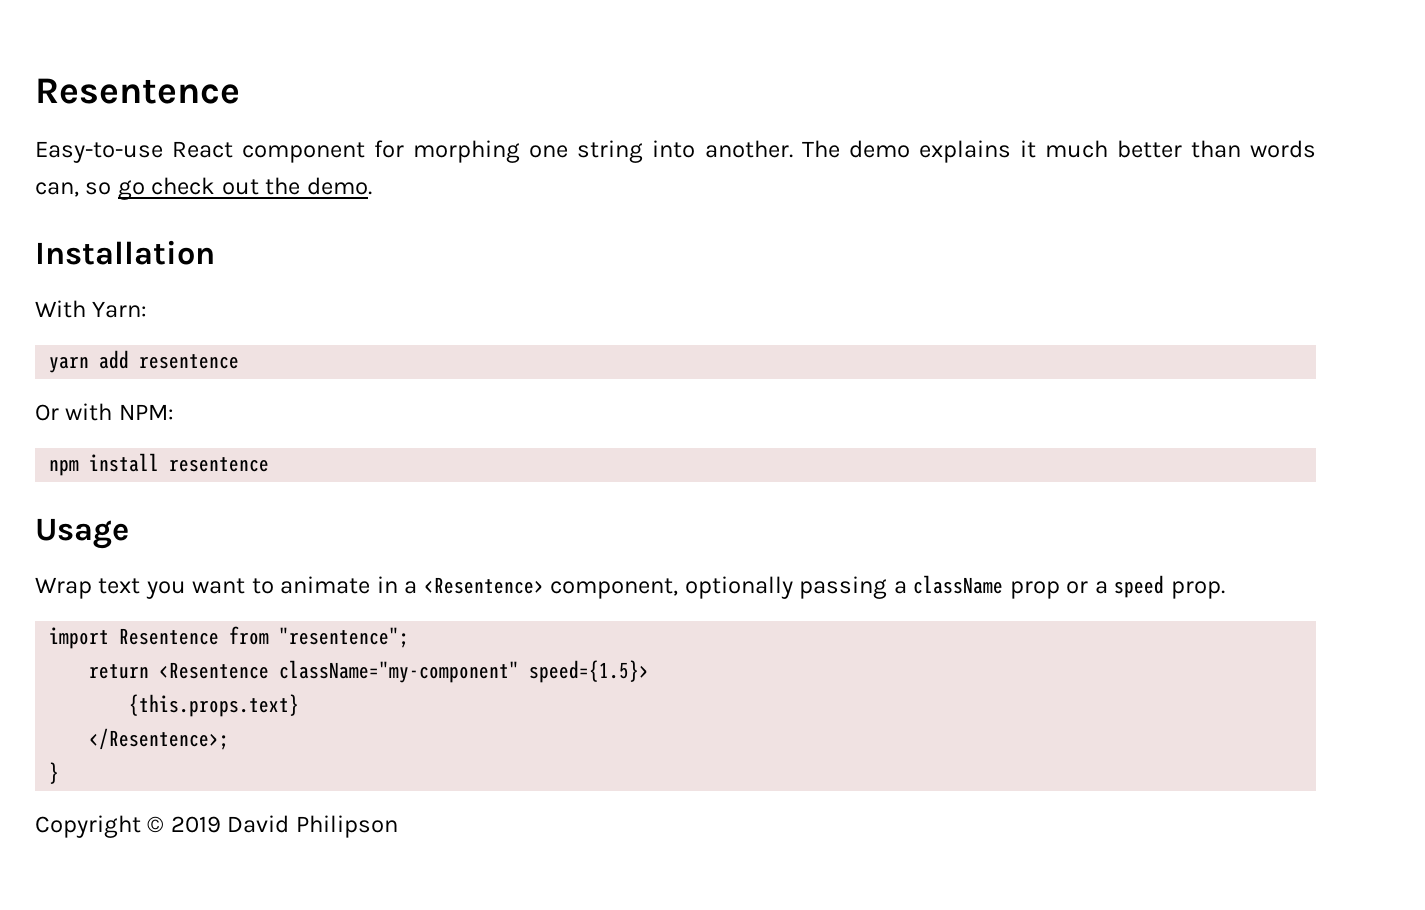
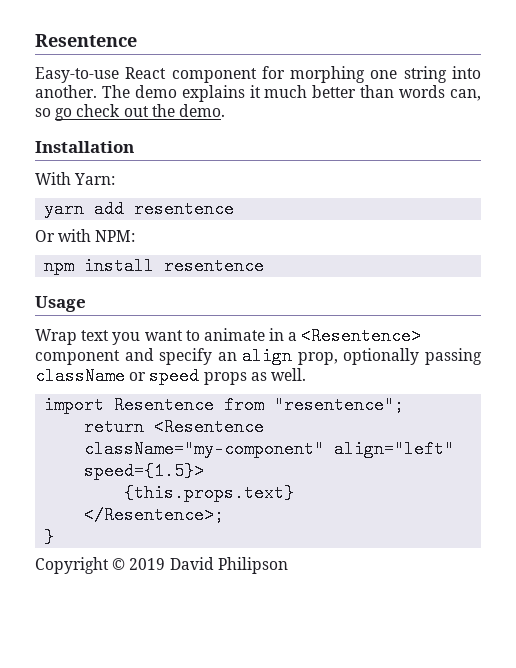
- Wrap text you want to animate in a <Resentence> component, optionally passing a className prop or a speed prop.
+ Wrap text you want to animate in a <Resentence> component and specify an align prop, optionally passing className or speed props as well.
- return <Resentence className="my-component" speed={1.5}>
+ return <Resentence className="my-component" align="left" speed={1.5}>

